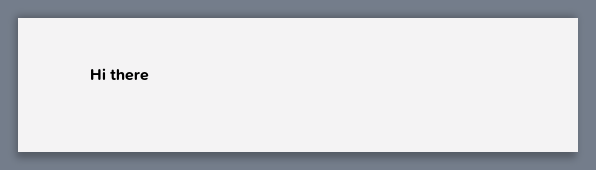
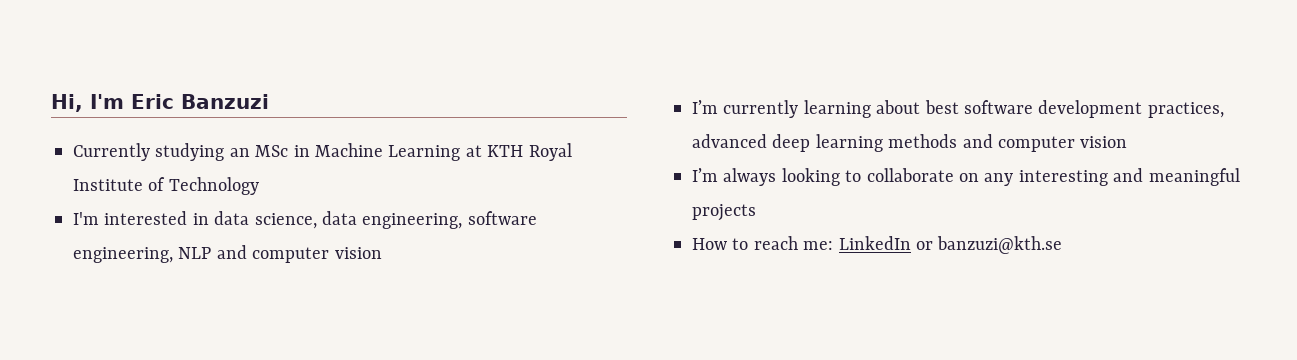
- Hi there
+ Hi, I'm Eric Banzuzi
+ Currently studying an MSc in Machine Learning at KTH Royal Institute of Technology
+ I'm interested in data science, data engineering, software engineering, NLP and computer vision
+ I’m currently learning about best software development practices, advanced deep learning methods and computer vision
+ I’m always looking to collaborate on any interesting and meaningful projects
+ How to reach me: LinkedIn or banzuzi@kth.se

